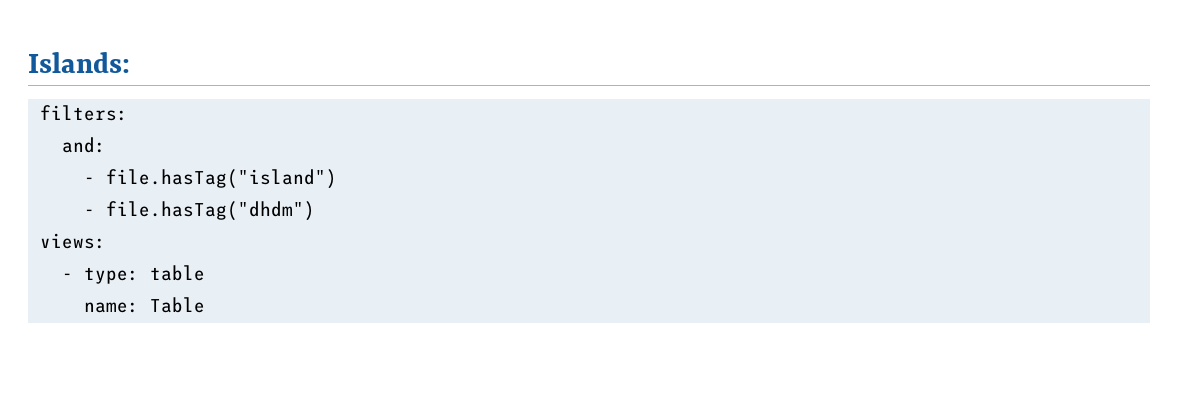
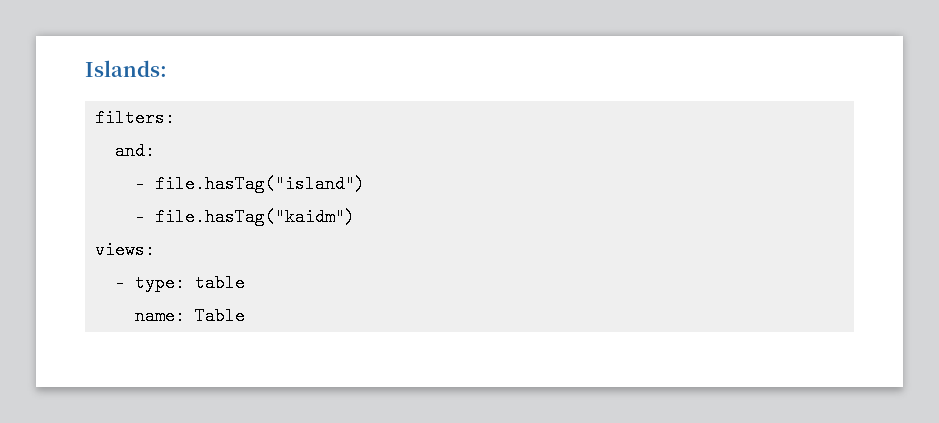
- - file.hasTag("dhdm")
+ - file.hasTag("kaidm")

